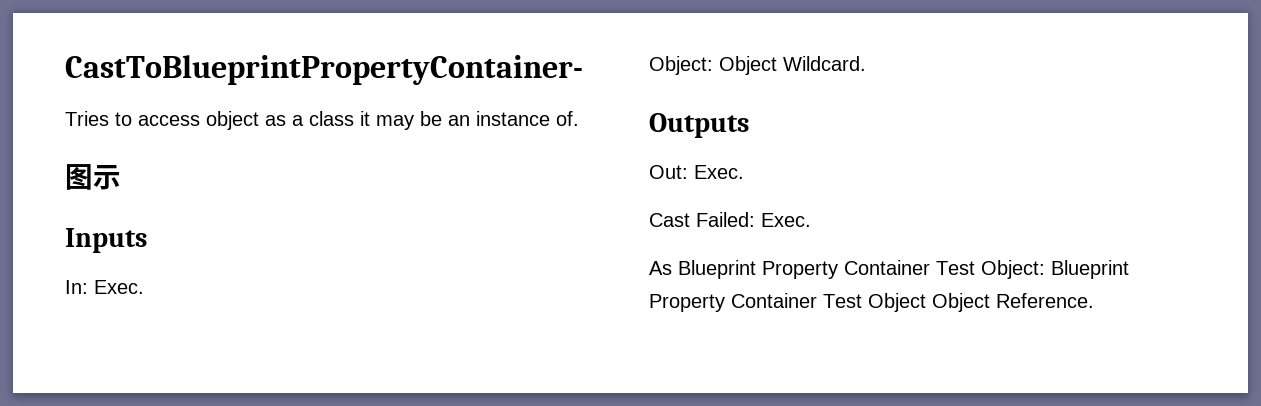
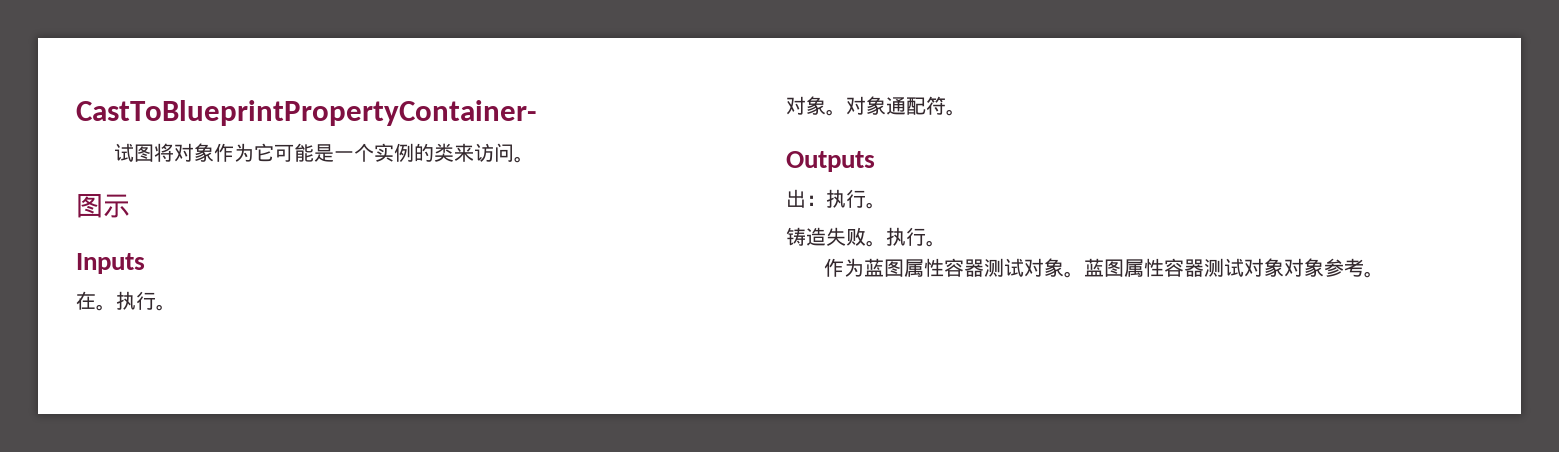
- Tries to access object as a class it may be an instance of.
+ 试图将对象作为它可能是一个实例的类来访问。
  图示
  Inputs
- In: Exec.
- Object: Object Wildcard.
+ 在。执行。
+ 对象。对象通配符。
  Outputs
- Out: Exec.
- Cast Failed: Exec.
- As Blueprint Property Container Test Object: Blueprint Property Container Test Object Object Reference.
+ 出：执行。
+ 铸造失败。执行。
+ 作为蓝图属性容器测试对象。蓝图属性容器测试对象对象参考。

